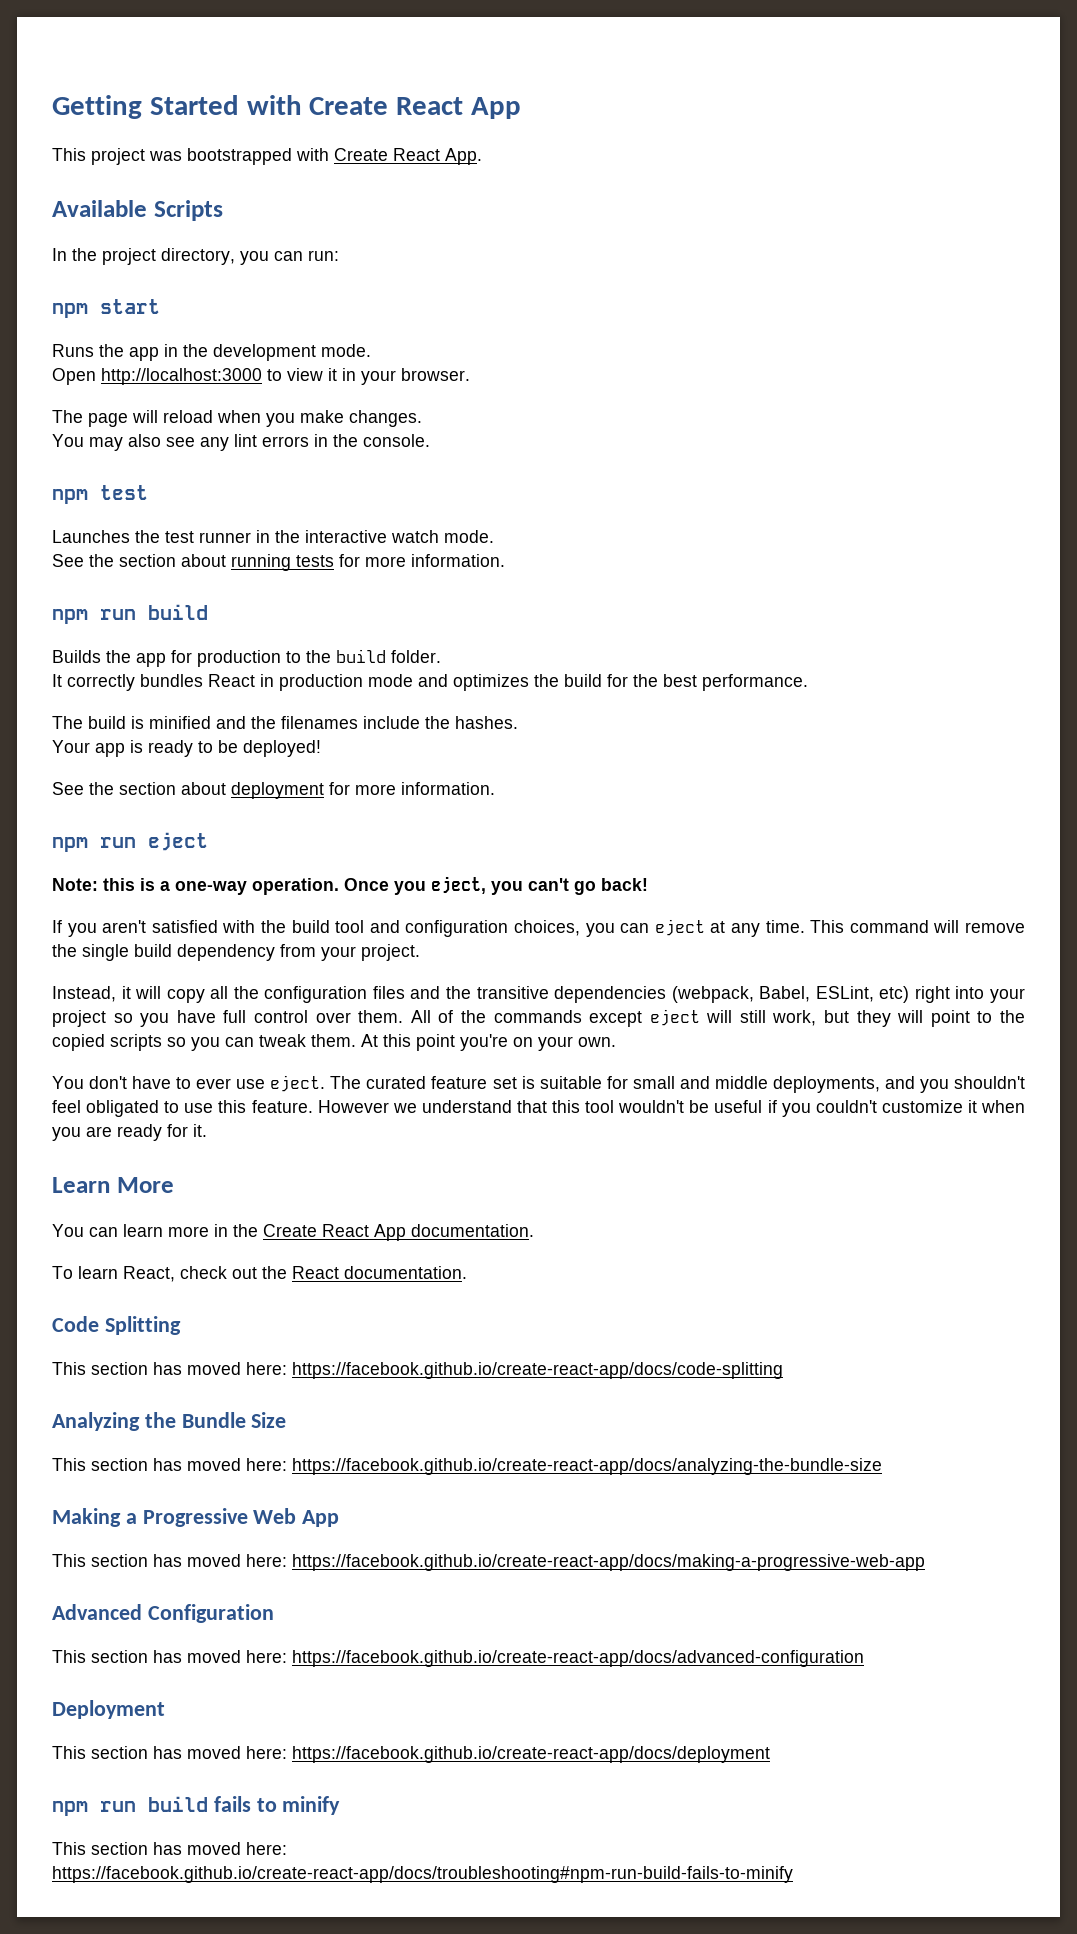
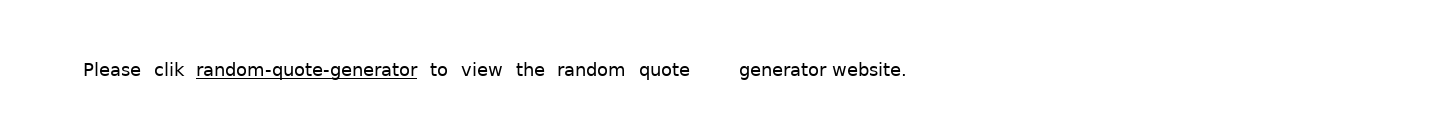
- Getting Started with Create React App
- This project was bootstrapped with Create React App.
- Available Scripts
- In the project directory, you can run:
- npm start
- Runs the app in the development mode.
- Open http://localhost:3000 to view it in your browser.
- The page will reload when you make changes.
- You may also see any lint errors in the console.
- npm test
- Launches the test runner in the interactive watch mode.
- See the section about running tests for more information.
- npm run build
- Builds the app for production to the build folder.
- It correctly bundles React in production mode and optimizes the build for the best performance.
- The build is minified and the filenames include the hashes.
- Your app is ready to be deployed!
- See the section about deployment for more information.
- npm run eject
- Note: this is a one-way operation. Once you eject, you can't go back!
- If you aren't satisfied with the build tool and configuration choices, you can eject at any time. This command will remove the single build dependency from your project.
- Instead, it will copy all the configuration files and the transitive dependencies (webpack, Babel, ESLint, etc) right into your project so you have full control over them. All of the commands except eject will still work, but they will point to the copied scripts so you can tweak them. At this point you're on your own.
- You don't have to ever use eject. The curated feature set is suitable for small and middle deployments, and you shouldn't feel obligated to use this feature. However we understand that this tool wouldn't be useful if you couldn't customize it when you are ready for it.
- Learn More
- You can learn more in the Create React App documentation.
- To learn React, check out the React documentation.
- Code Splitting
- This section has moved here: https://facebook.github.io/create-react-app/docs/code-splitting
- Analyzing the Bundle Size
- This section has moved here: https://facebook.github.io/create-react-app/docs/analyzing-the-bundle-size
- Making a Progressive Web App
- This section has moved here: https://facebook.github.io/create-react-app/docs/making-a-progressive-web-app
- Advanced Configuration
- This section has moved here: https://facebook.github.io/create-react-app/docs/advanced-configuration
- Deployment
- This section has moved here: https://facebook.github.io/create-react-app/docs/deployment
- npm run build fails to minify
- This section has moved here: https://facebook.github.io/create-react-app/docs/troubleshooting#npm-run-build-fails-to-minify
+ Please clik random-quote-generator to view the random quote generator website.

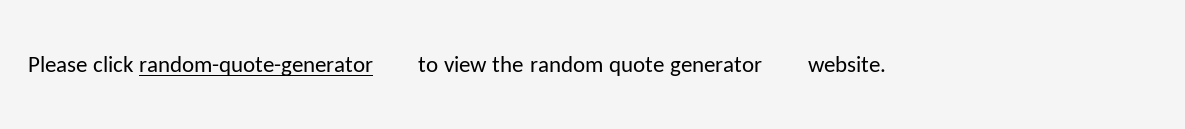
- Please clik random-quote-generator to view the random quote generator website.
+ Please click random-quote-generator to view the random quote generator website.

